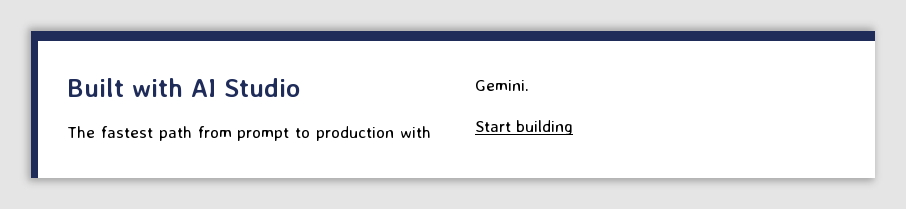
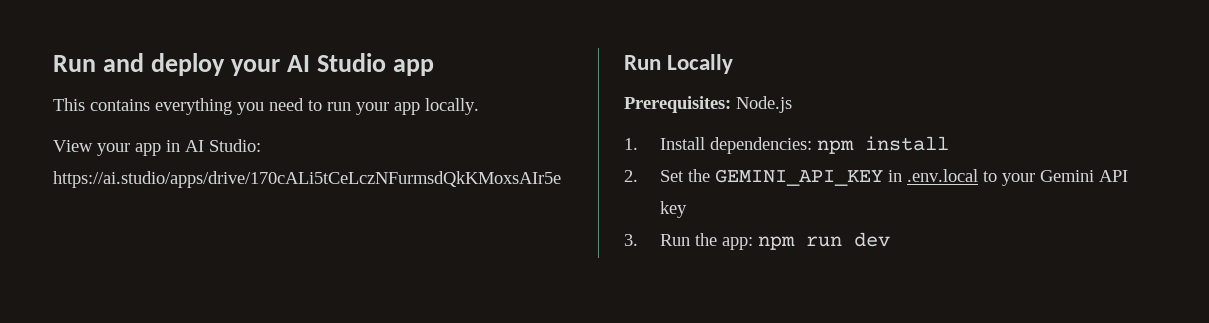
- Built with AI Studio
- The fastest path from prompt to production with Gemini.
- Start building
+ Run and deploy your AI Studio app
+ This contains everything you need to run your app locally.
+ View your app in AI Studio: https://ai.studio/apps/drive/170cALi5tCeLczNFurmsdQkKMoxsAIr5e
+ Run Locally
+ Prerequisites: Node.js
+ 1. Install dependencies: npm install
+ 2. Set the GEMINI_API_KEY in .env.local to your Gemini API key
+ 3. Run the app: npm run dev

